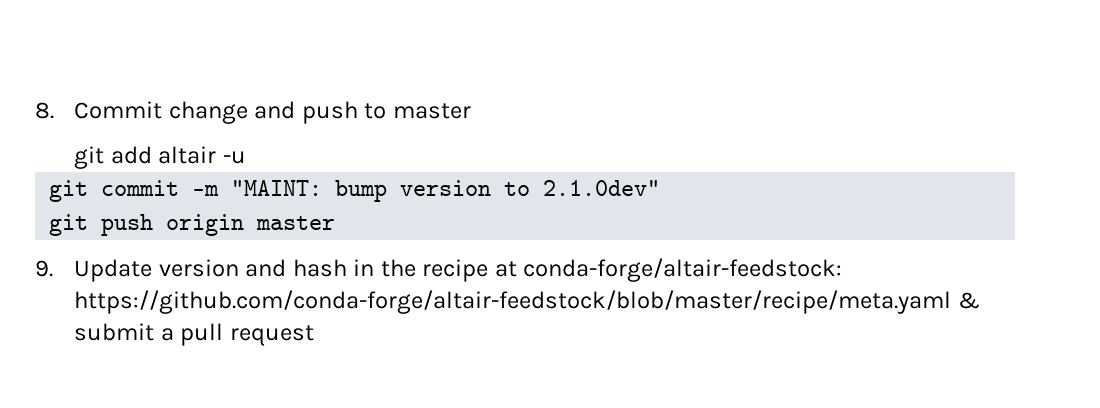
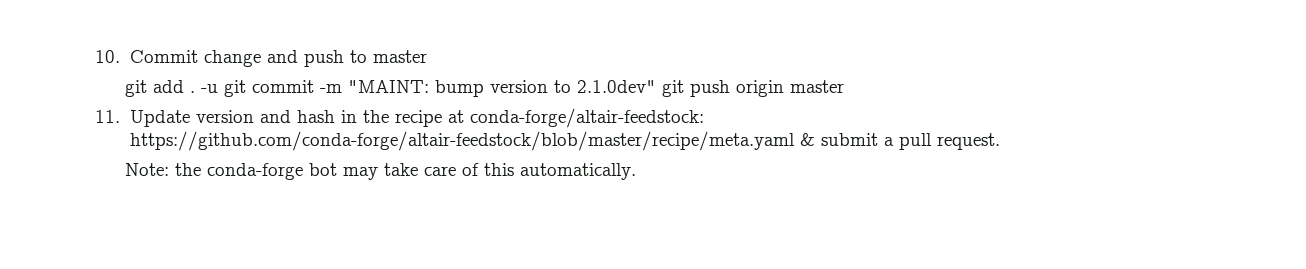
- 8. Commit change and push to master
+ 10. Commit change and push to master
- git add altair -u
- git commit -m "MAINT: bump version to 2.1.0dev"
- git push origin master
+ git add . -u git commit -m "MAINT: bump version to 2.1.0dev" git push origin master
- 9. Update version and hash in the recipe at conda-forge/altair-feedstock: https://github.com/conda-forge/altair-feedstock/blob/master/recipe/meta.yaml & submit a pull request
+ 11. Update version and hash in the recipe at conda-forge/altair-feedstock: https://github.com/conda-forge/altair-feedstock/blob/master/recipe/meta.yaml & submit a pull request.
+ Note: the conda-forge bot may take care of this automatically.

